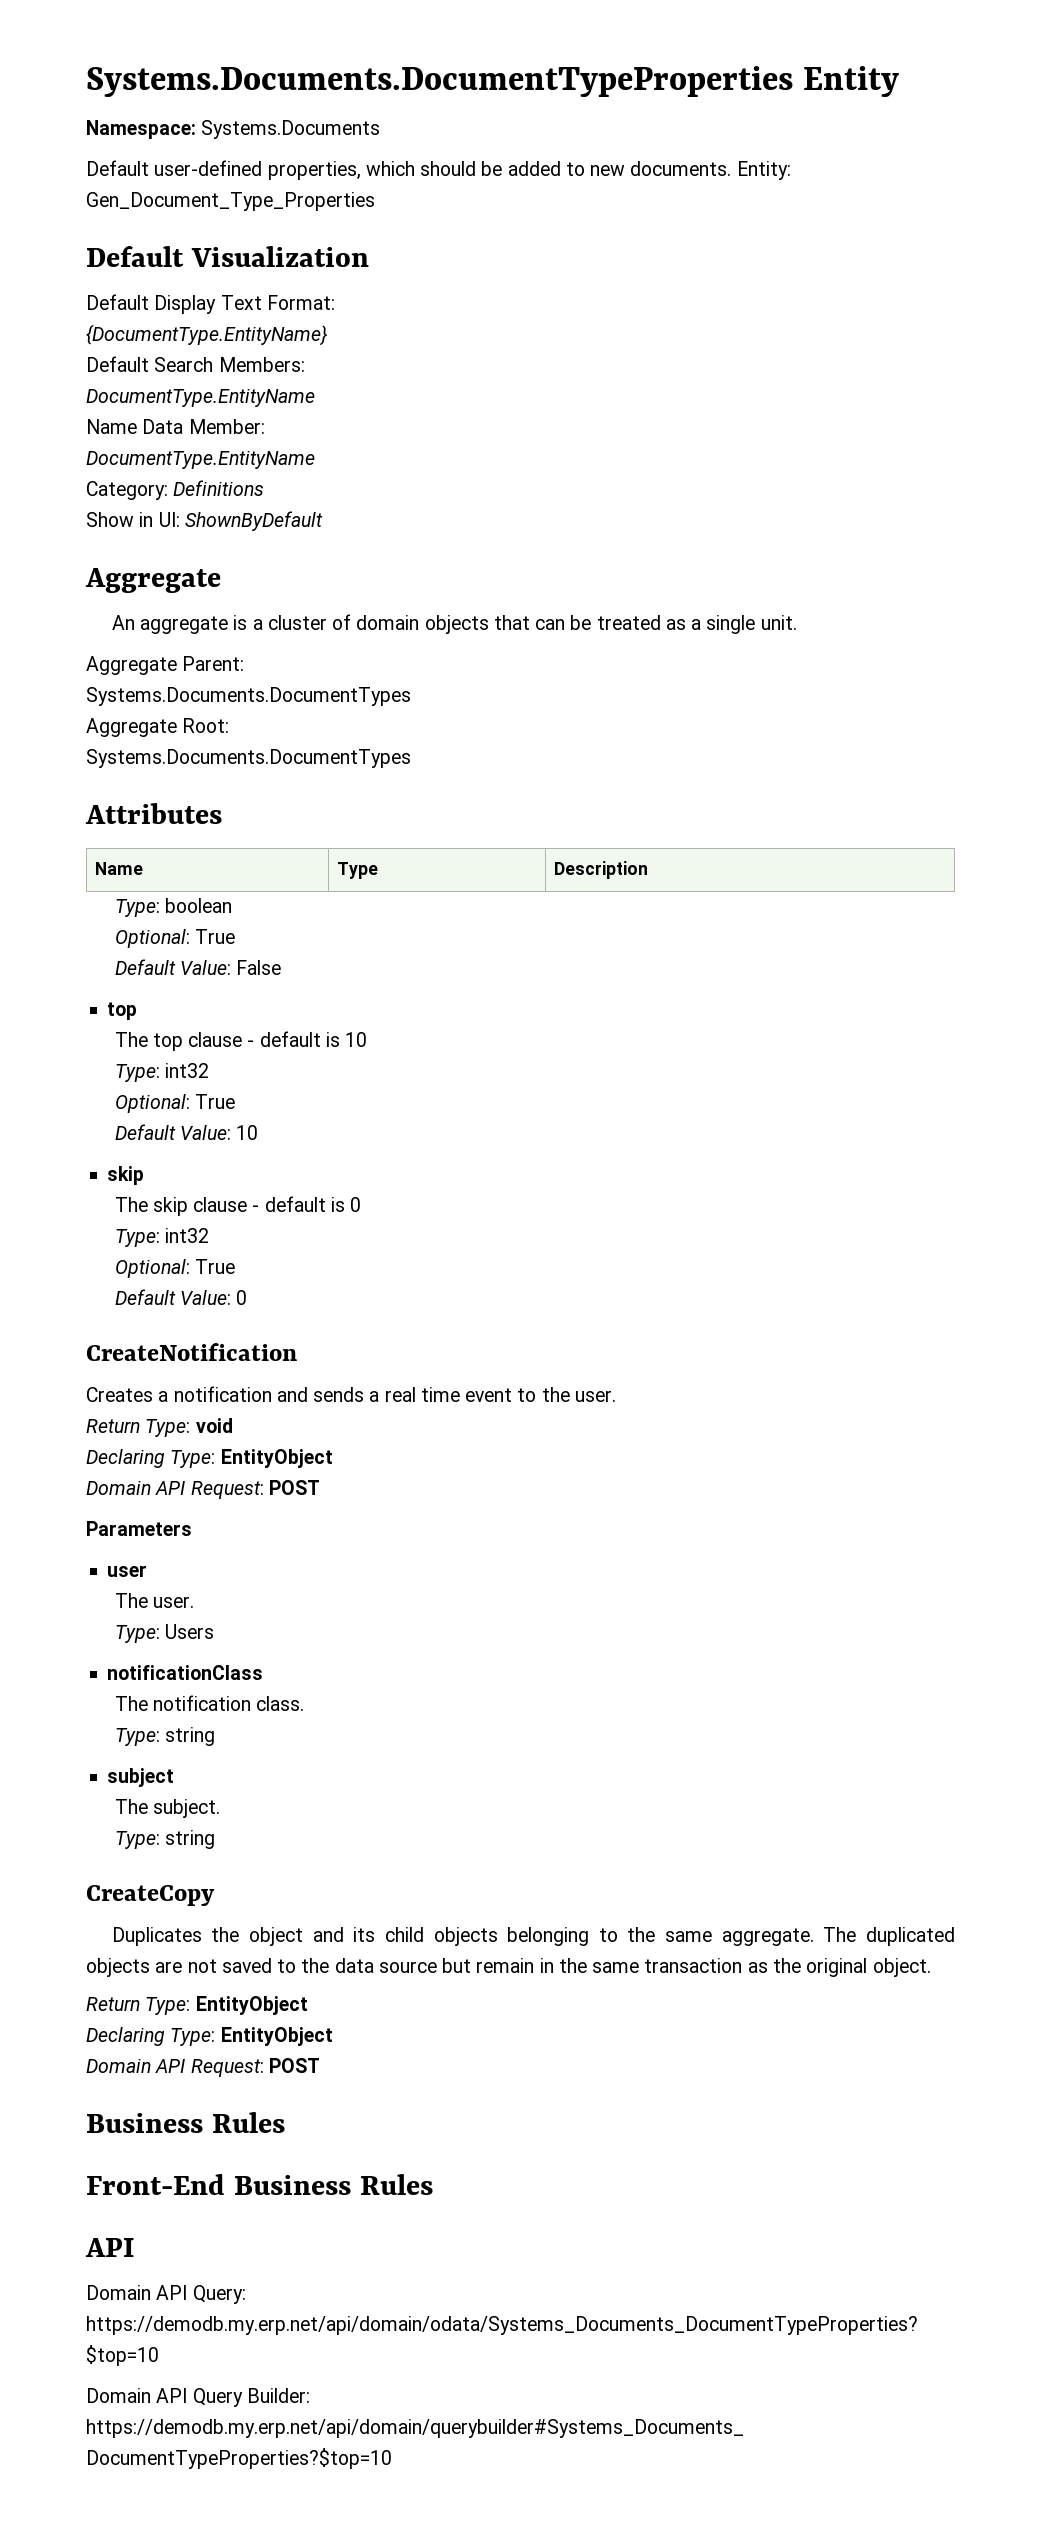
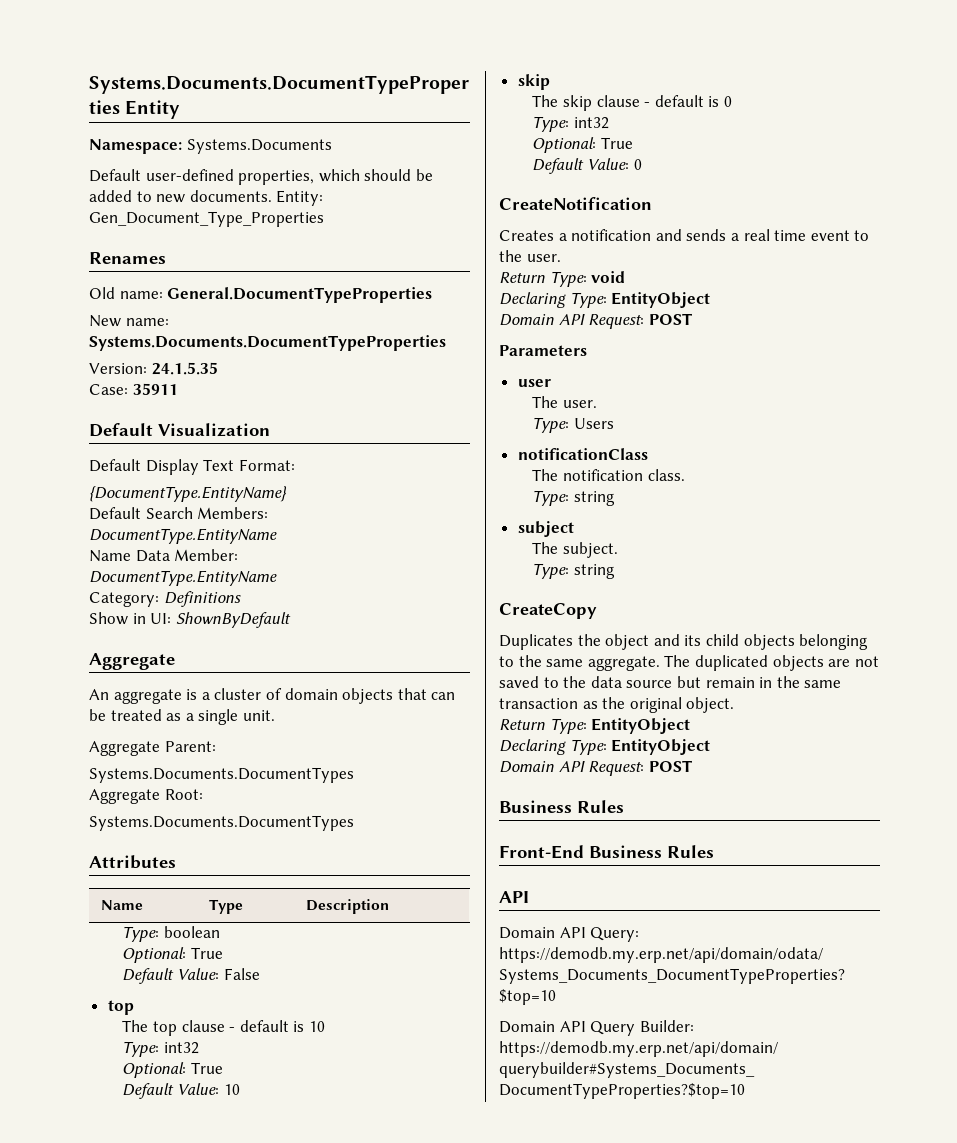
+ Renames
+ Old name: General.DocumentTypeProperties
+ New name: Systems.Documents.DocumentTypeProperties
+ Version: 24.1.5.35
+ Case: 35911

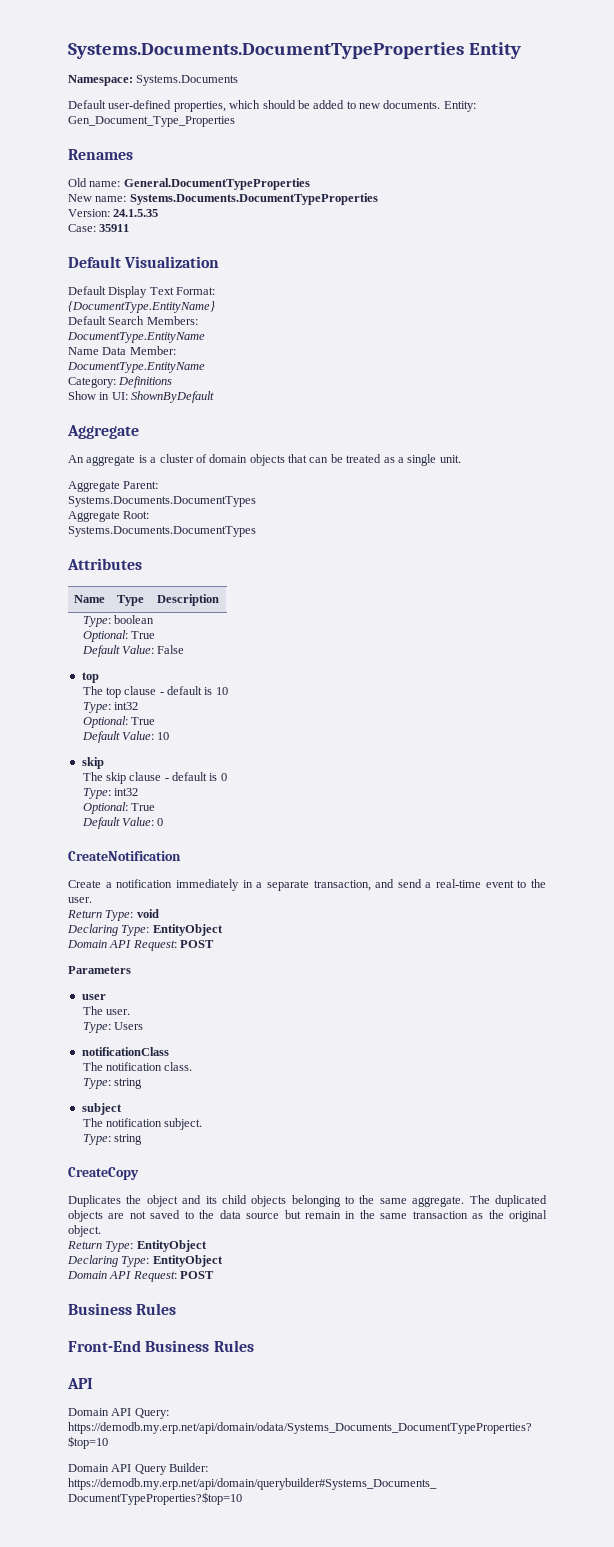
- Creates a notification and sends a real time event to the user.
+ Create a notification immediately in a separate transaction, and send a real-time event to the user.
- The subject.
+ The notification subject.

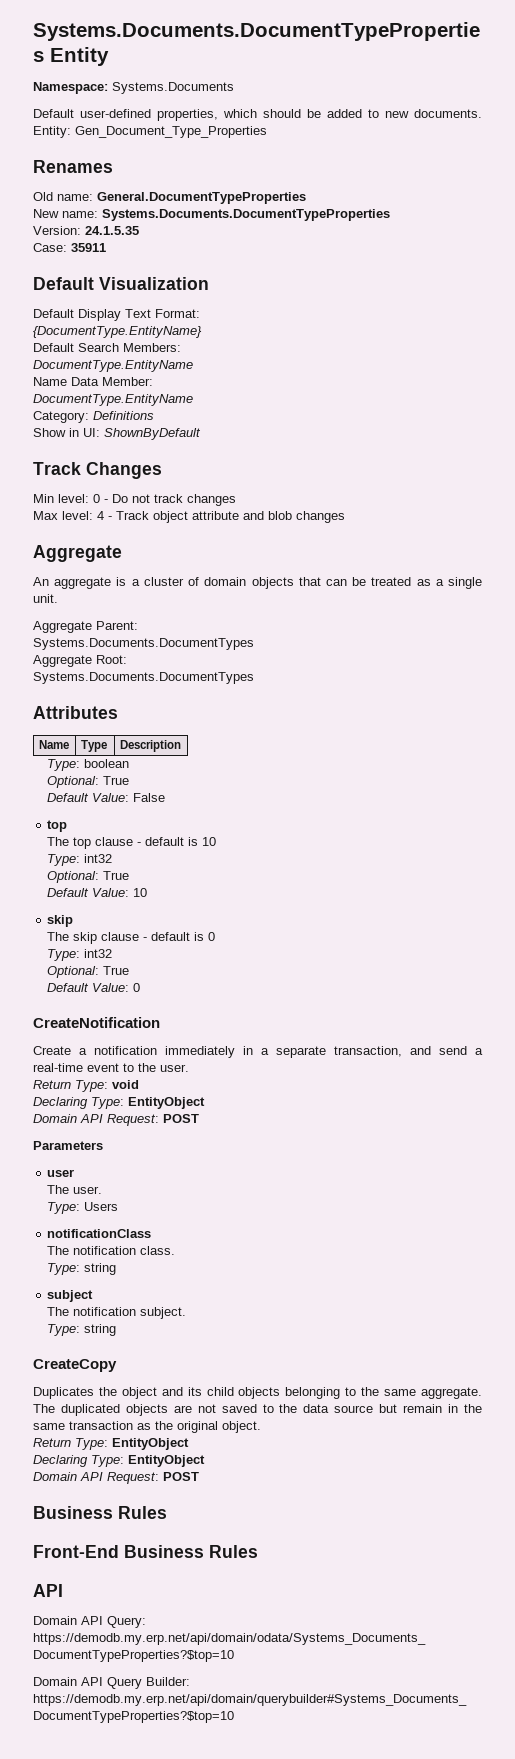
+ Track Changes
+ Min level: 0 - Do not track changes
+ Max level: 4 - Track object attribute and blob changes

